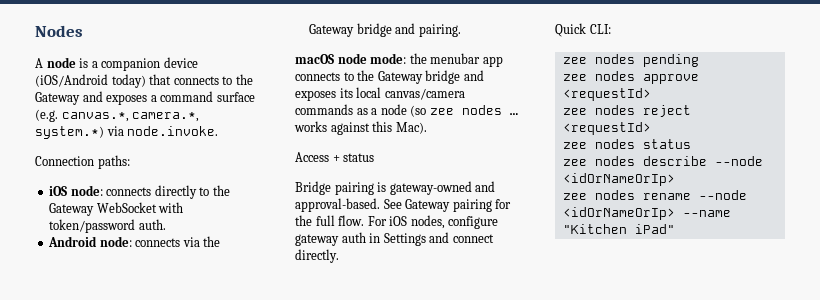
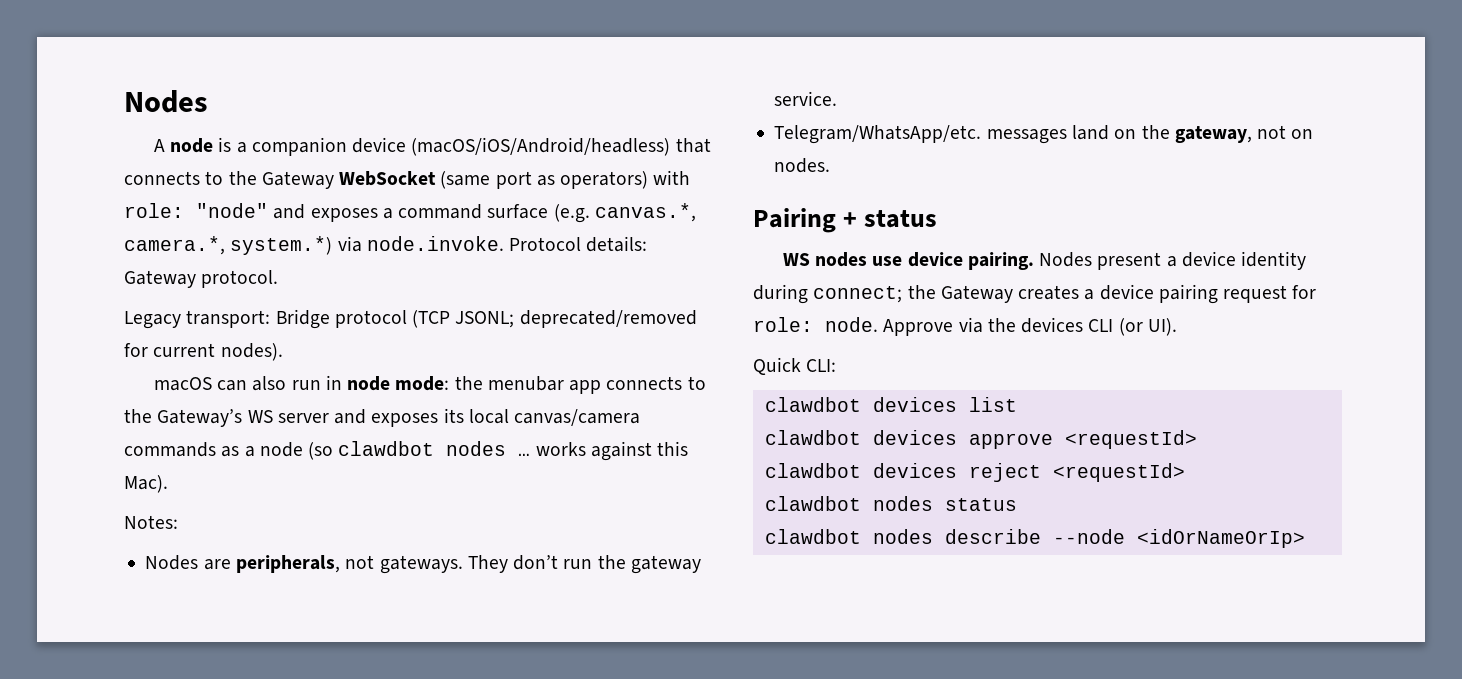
- A node is a companion device (iOS/Android today) that connects to the Gateway and exposes a command surface (e.g. canvas.*, camera.*, system.*) via node.invoke.
- Connection paths:
- iOS node: connects directly to the Gateway WebSocket with token/password auth.
- Android node: connects via the Gateway bridge and pairing.
- macOS node mode: the menubar app connects to the Gateway bridge and exposes its local canvas/camera commands as a node (so zee nodes … works against this Mac).
+ A node is a companion device (macOS/iOS/Android/headless) that connects to the Gateway WebSocket (same port as operators) with role: "node" and exposes a command surface (e.g. canvas.*, camera.*, system.*) via node.invoke. Protocol details: Gateway protocol.
+ Legacy transport: Bridge protocol (TCP JSONL; deprecated/removed for current nodes).
+ macOS can also run in node mode: the menubar app connects to the Gateway’s WS server and exposes its local canvas/camera commands as a node (so clawdbot nodes … works against this Mac).
- Access + status
- Bridge pairing is gateway-owned and approval-based. See Gateway pairing for the full flow. For iOS nodes, configure gateway auth in Settings and connect directly.
+ Notes:
+ Nodes are peripherals, not gateways. They don’t run the gateway service.
+ Telegram/WhatsApp/etc. messages land on the gateway, not on nodes.
+ Pairing + status
+ WS nodes use device pairing. Nodes present a device identity during connect; the Gateway creates a device pairing request for role: node. Approve via the devices CLI (or UI).
  Quick CLI:
- zee nodes pending
- zee nodes approve <requestId>
+ clawdbot devices list
+ clawdbot devices approve <requestId>
- zee nodes reject <requestId>
+ clawdbot devices reject <requestId>
- zee nodes status
+ clawdbot nodes status
- zee nodes describe --node <idOrNameOrIp>
+ clawdbot nodes describe --node <idOrNameOrIp>
- zee nodes rename --node <idOrNameOrIp> --name "Kitchen iPad"

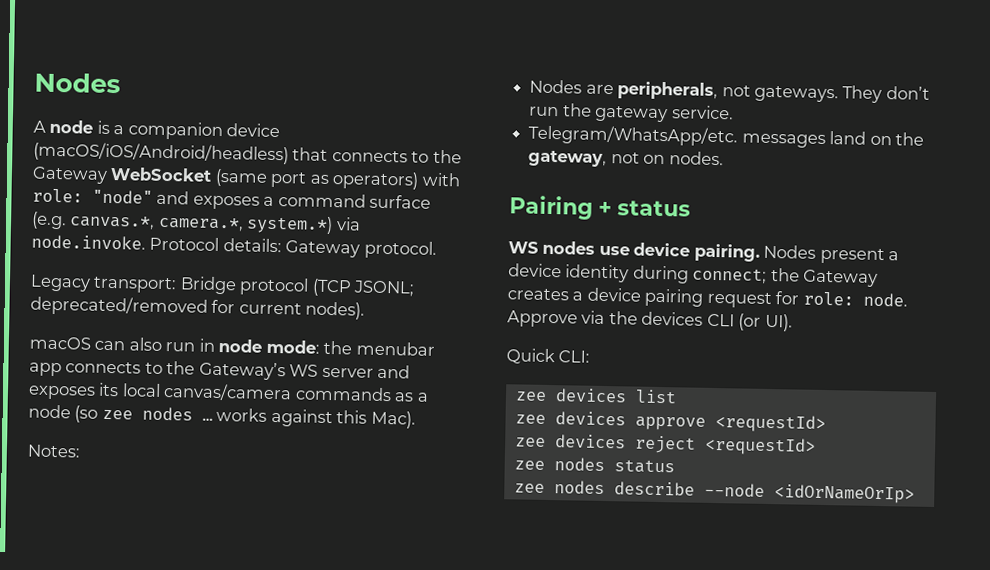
- macOS can also run in node mode: the menubar app connects to the Gateway’s WS server and exposes its local canvas/camera commands as a node (so clawdbot nodes … works against this Mac).
+ macOS can also run in node mode: the menubar app connects to the Gateway’s WS server and exposes its local canvas/camera commands as a node (so zee nodes … works against this Mac).
- clawdbot devices list
+ zee devices list
- clawdbot devices approve <requestId>
+ zee devices approve <requestId>
- clawdbot devices reject <requestId>
+ zee devices reject <requestId>
- clawdbot nodes status
+ zee nodes status
- clawdbot nodes describe --node <idOrNameOrIp>
+ zee nodes describe --node <idOrNameOrIp>

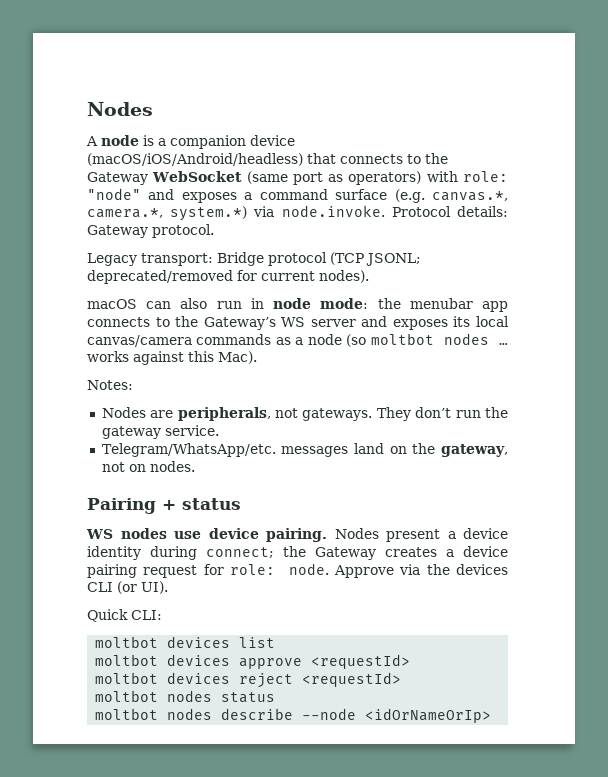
- macOS can also run in node mode: the menubar app connects to the Gateway’s WS server and exposes its local canvas/camera commands as a node (so zee nodes … works against this Mac).
+ macOS can also run in node mode: the menubar app connects to the Gateway’s WS server and exposes its local canvas/camera commands as a node (so moltbot nodes … works against this Mac).
- zee devices list
+ moltbot devices list
- zee devices approve <requestId>
+ moltbot devices approve <requestId>
- zee devices reject <requestId>
+ moltbot devices reject <requestId>
- zee nodes status
+ moltbot nodes status
- zee nodes describe --node <idOrNameOrIp>
+ moltbot nodes describe --node <idOrNameOrIp>

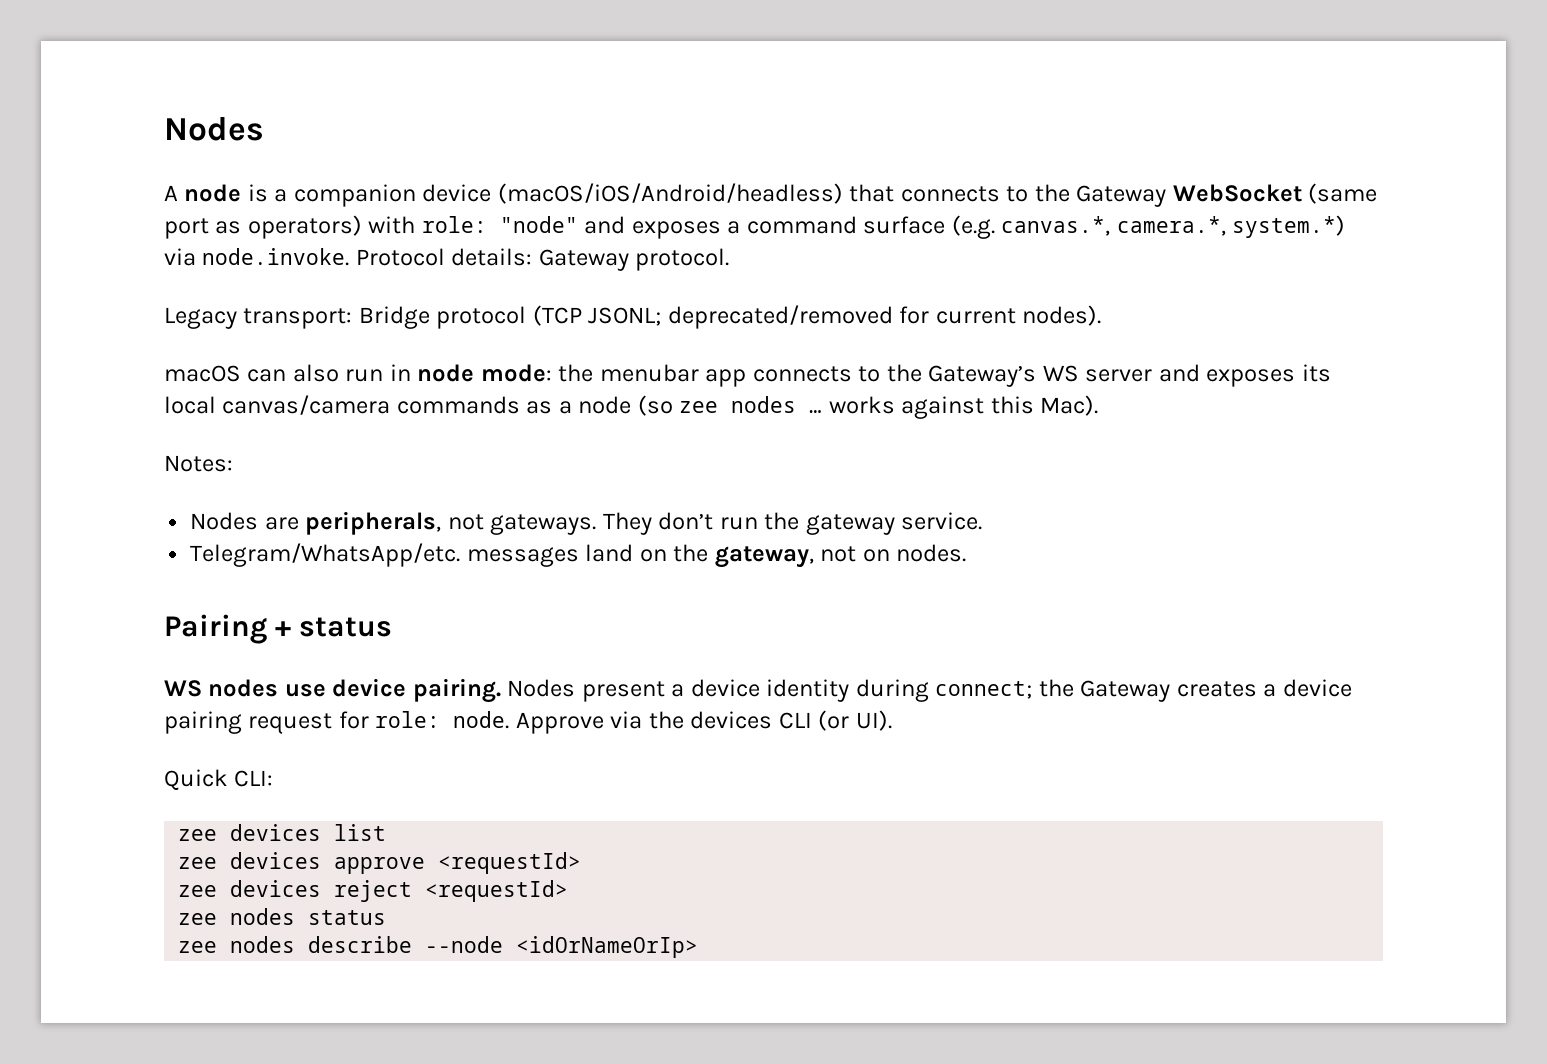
- macOS can also run in node mode: the menubar app connects to the Gateway’s WS server and exposes its local canvas/camera commands as a node (so moltbot nodes … works against this Mac).
+ macOS can also run in node mode: the menubar app connects to the Gateway’s WS server and exposes its local canvas/camera commands as a node (so zee nodes … works against this Mac).
- moltbot devices list
+ zee devices list
- moltbot devices approve <requestId>
+ zee devices approve <requestId>
- moltbot devices reject <requestId>
+ zee devices reject <requestId>
- moltbot nodes status
+ zee nodes status
- moltbot nodes describe --node <idOrNameOrIp>
+ zee nodes describe --node <idOrNameOrIp>

